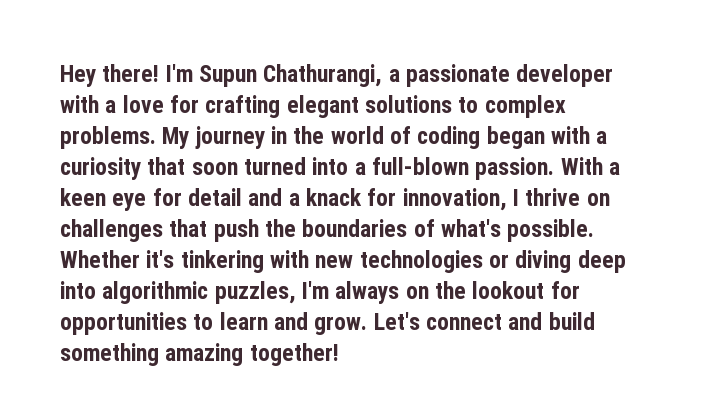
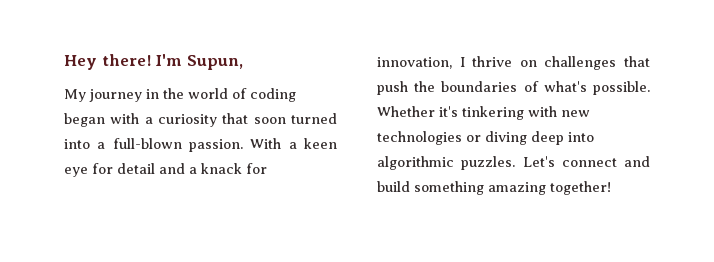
- I'm Supun Chathurangi, a passionate developer with a love for crafting elegant solutions to complex problems. My journey in the world of coding began with a curiosity that soon turned into a full-blown passion.
+ I'm Supun,
+ My journey in the world of coding began with a curiosity that soon turned into a full-blown passion.
- Whether it's tinkering with new technologies or diving deep into algorithmic puzzles, I'm always on the lookout for opportunities to learn and grow.
+ Whether it's tinkering with new technologies or diving deep into algorithmic puzzles.

